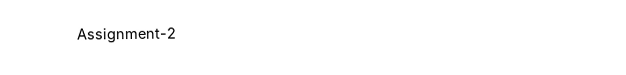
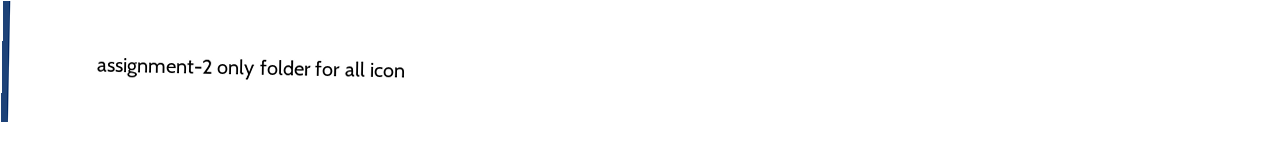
- Assignment-2
+ assignment-2 only folder for all icon

